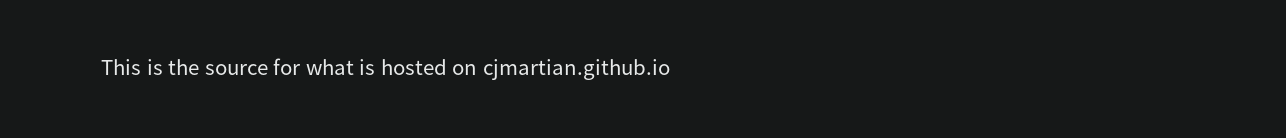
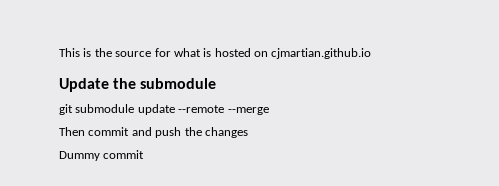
+ Update the submodule
+ git submodule update --remote --merge
+ Then commit and push the changes
+ Dummy commit

